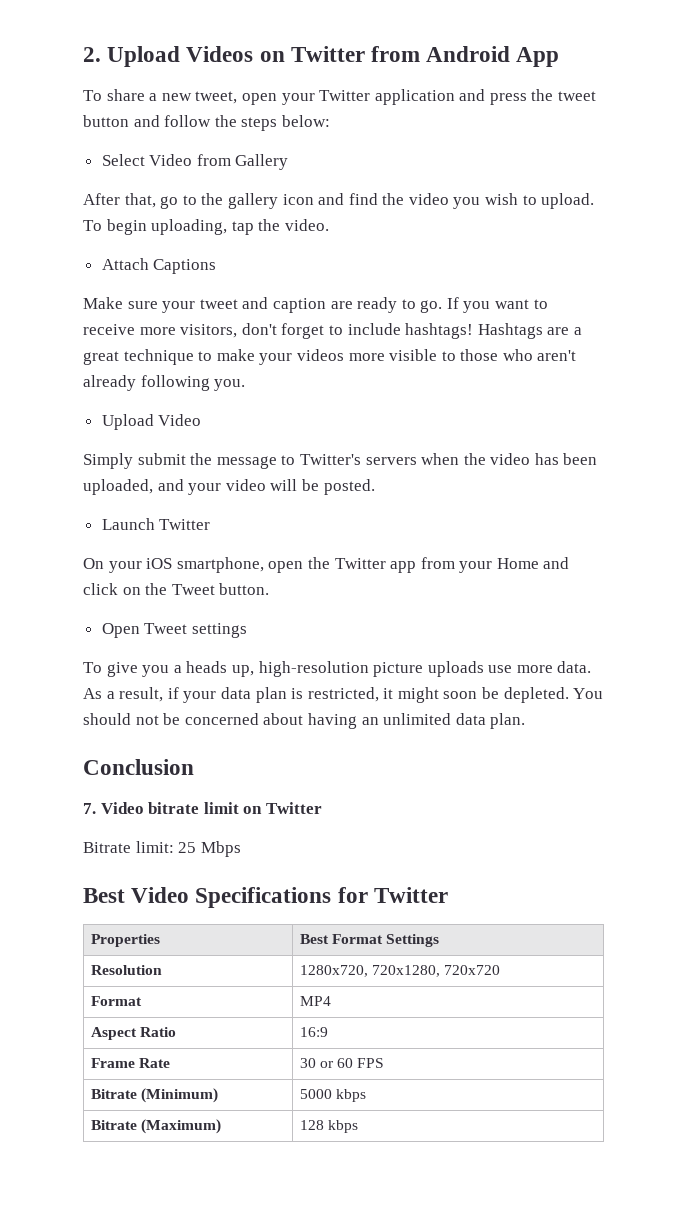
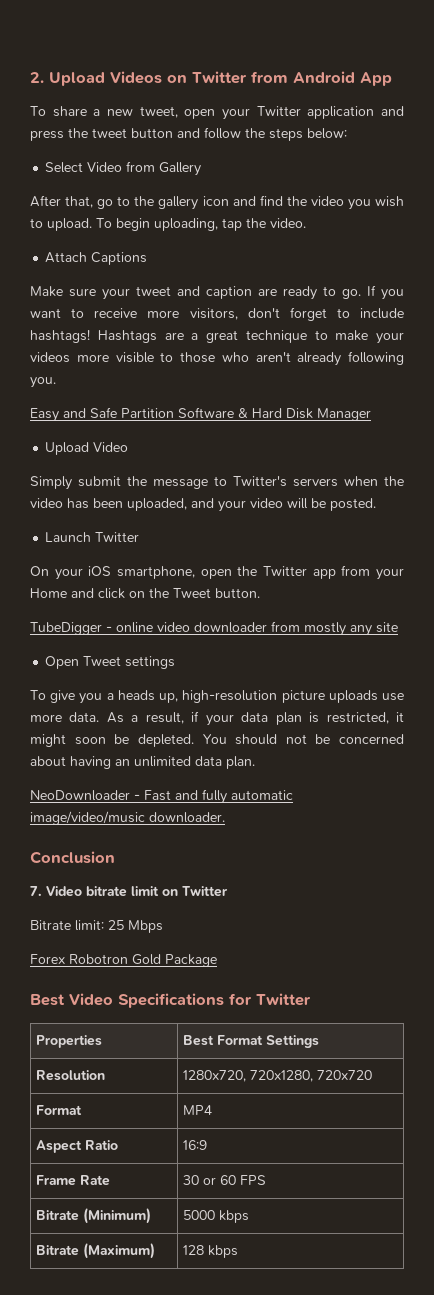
+ Easy and Safe Partition Software & Hard Disk Manager
+ TubeDigger - online video downloader from mostly any site
+ NeoDownloader - Fast and fully automatic image/video/music downloader.
+ Forex Robotron Gold Package

